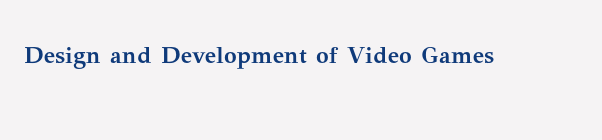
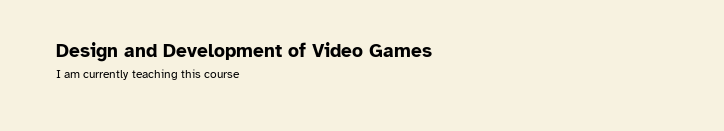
+ I am currently teaching this course

